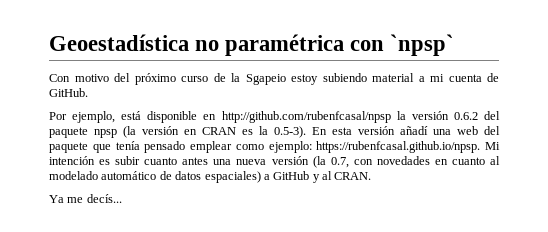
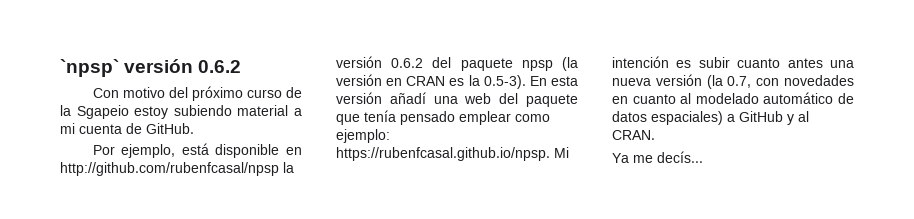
- Geoestadística no paramétrica con `npsp`
+ `npsp` versión 0.6.2

